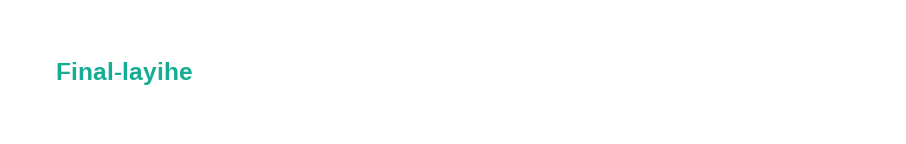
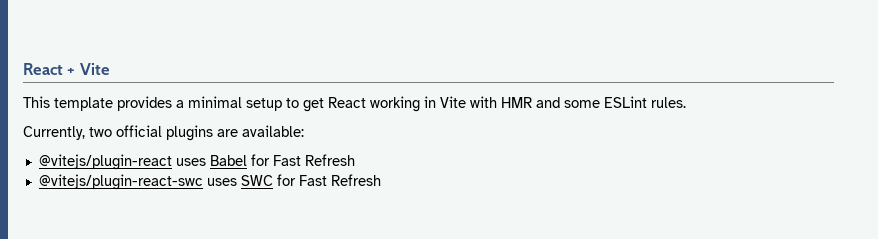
- Final-layihe
+ React + Vite
+ This template provides a minimal setup to get React working in Vite with HMR and some ESLint rules.
+ Currently, two official plugins are available:
+ @vitejs/plugin-react uses Babel for Fast Refresh
+ @vitejs/plugin-react-swc uses SWC for Fast Refresh

